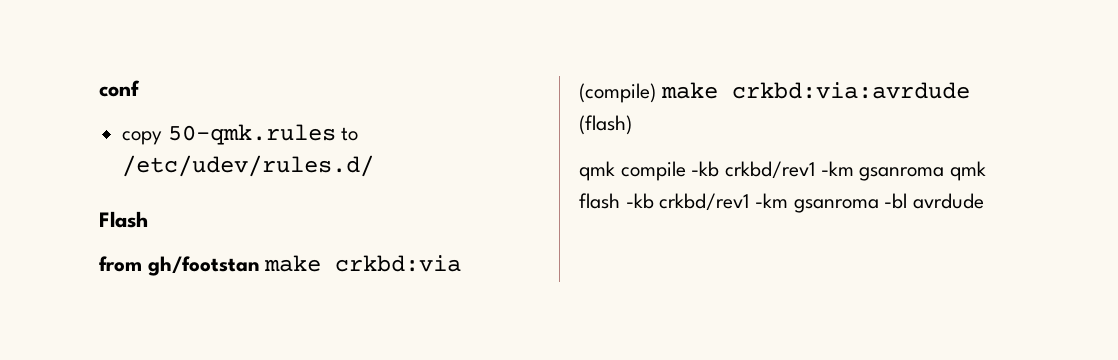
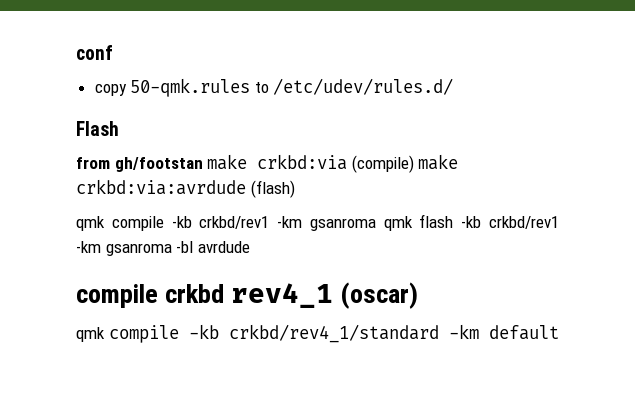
+ compile crkbd rev4_1 (oscar)
+ qmk compile -kb crkbd/rev4_1/standard -km default

